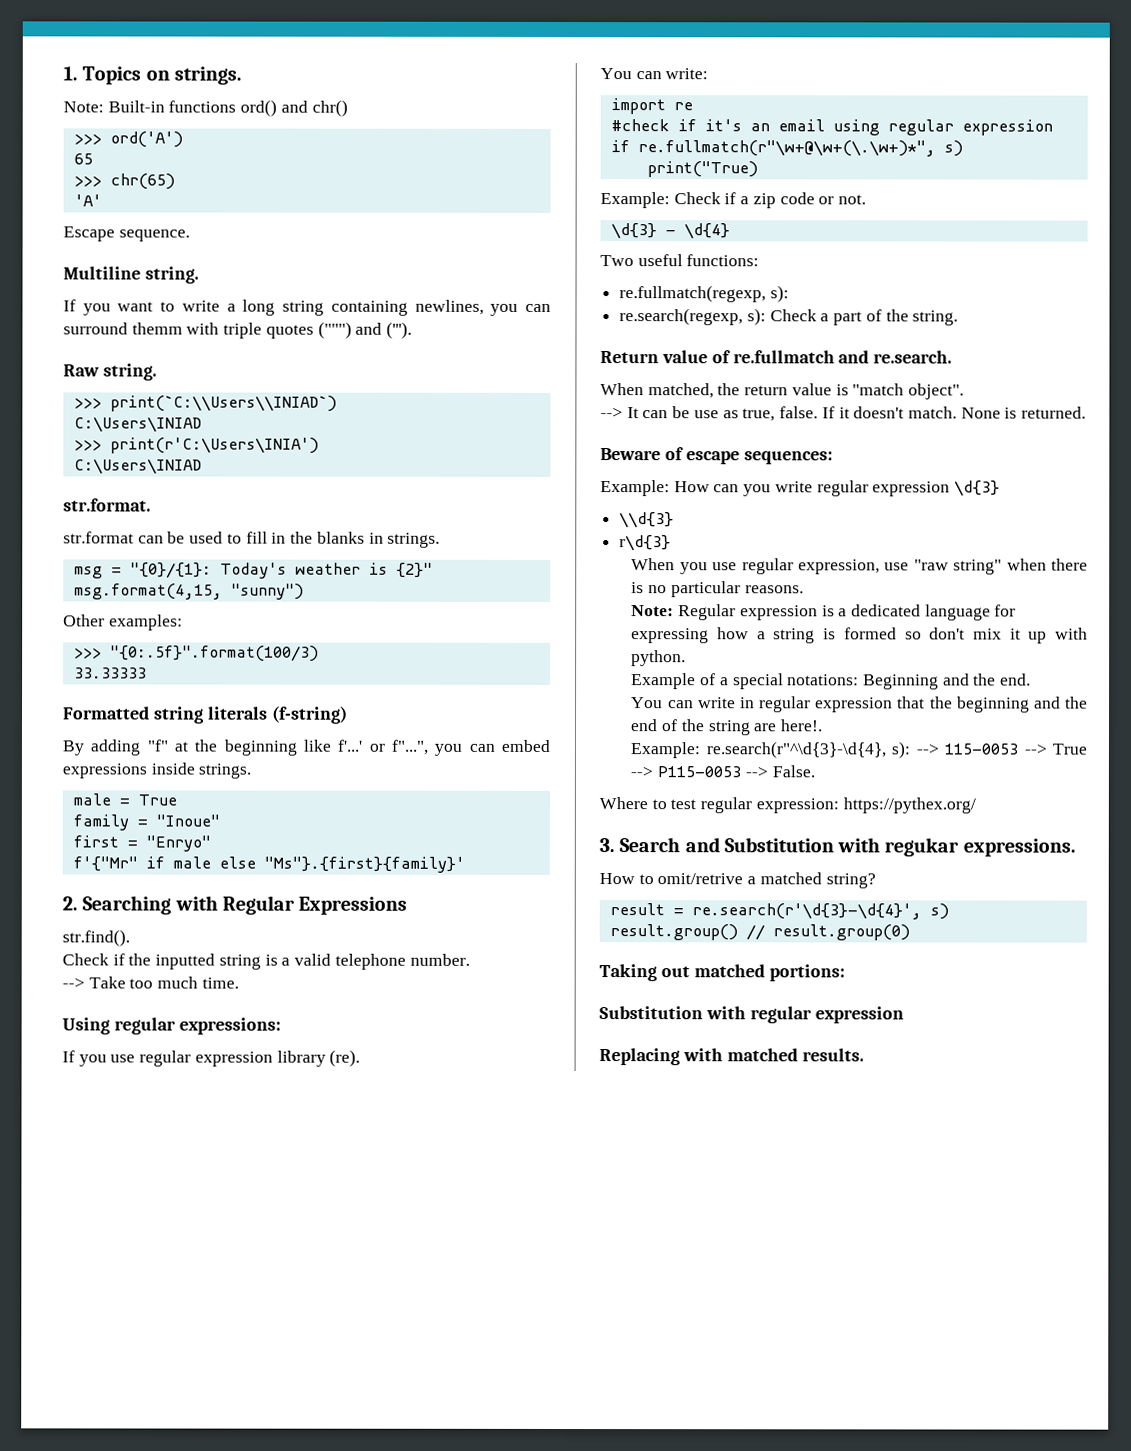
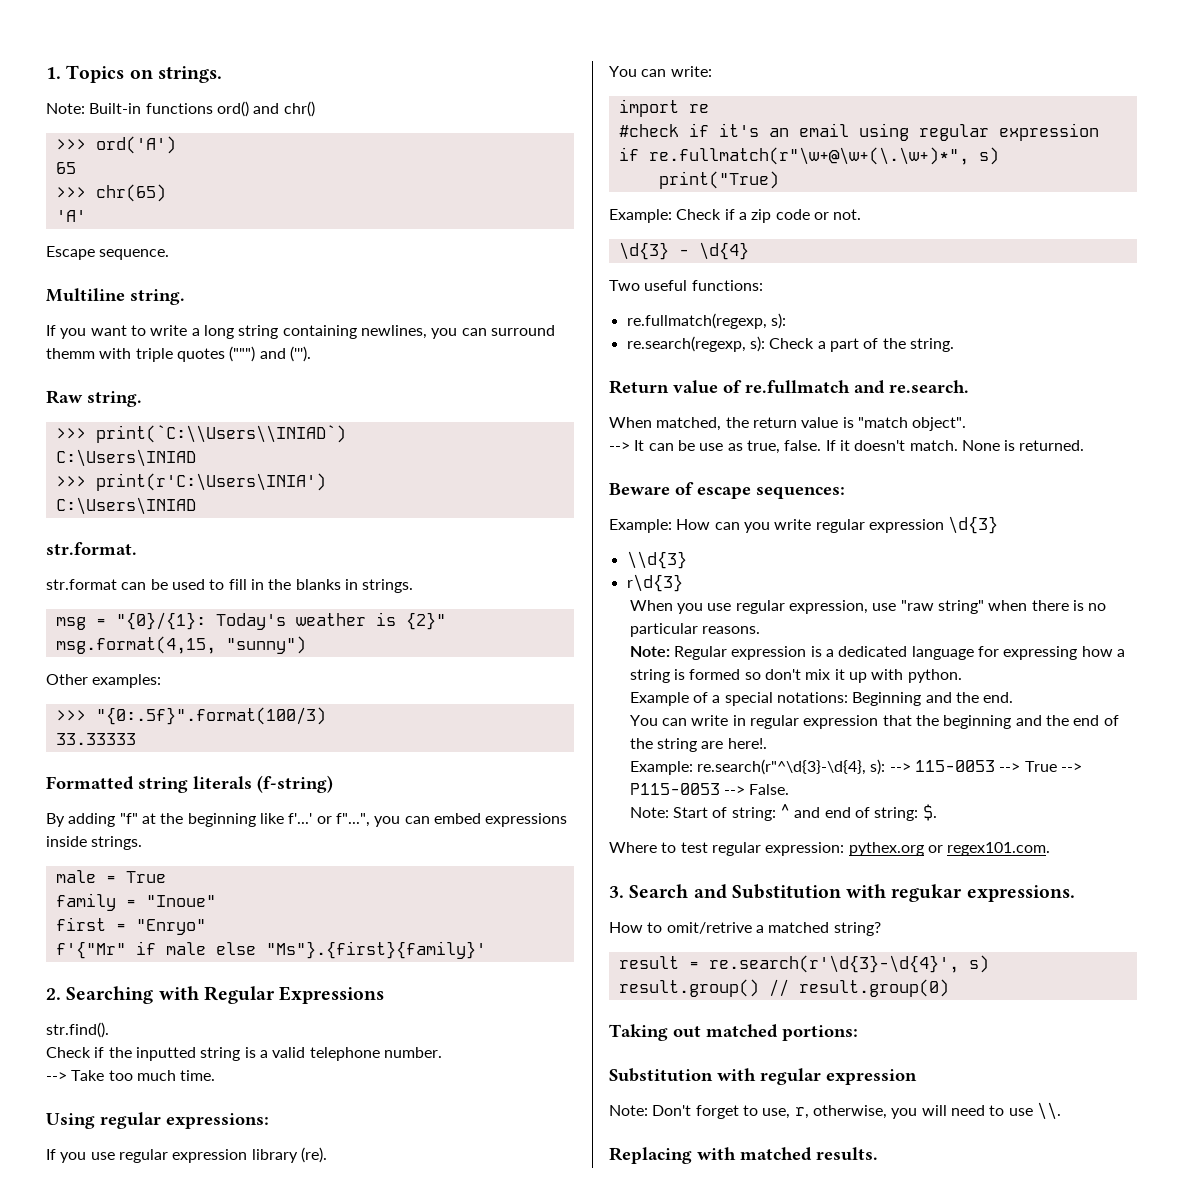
+ Note: Start of string: ^ and end of string: $.
- Where to test regular expression: https://pythex.org/
+ Where to test regular expression: pythex.org or regex101.com.
+ Note: Don't forget to use, r, otherwise, you will need to use \\.

